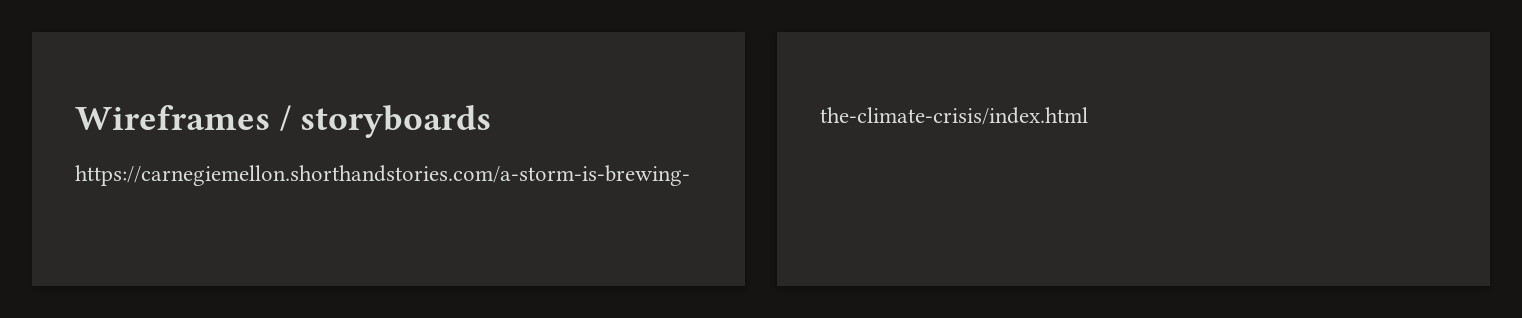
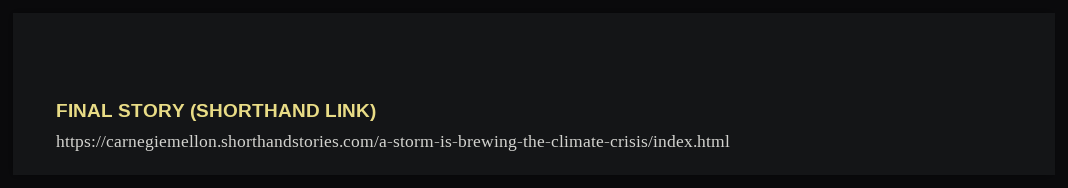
- Wireframes / storyboards
+ FINAL STORY (SHORTHAND LINK)

